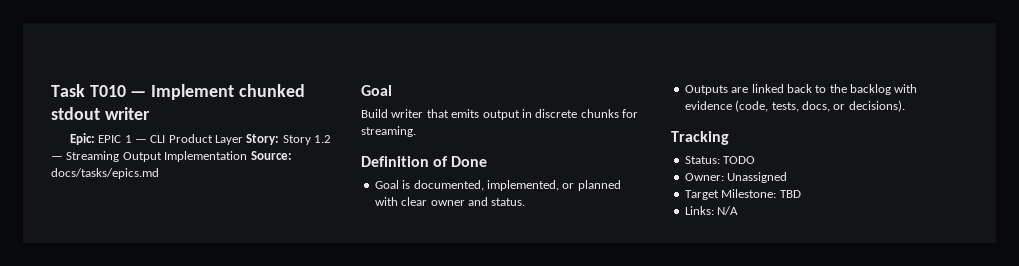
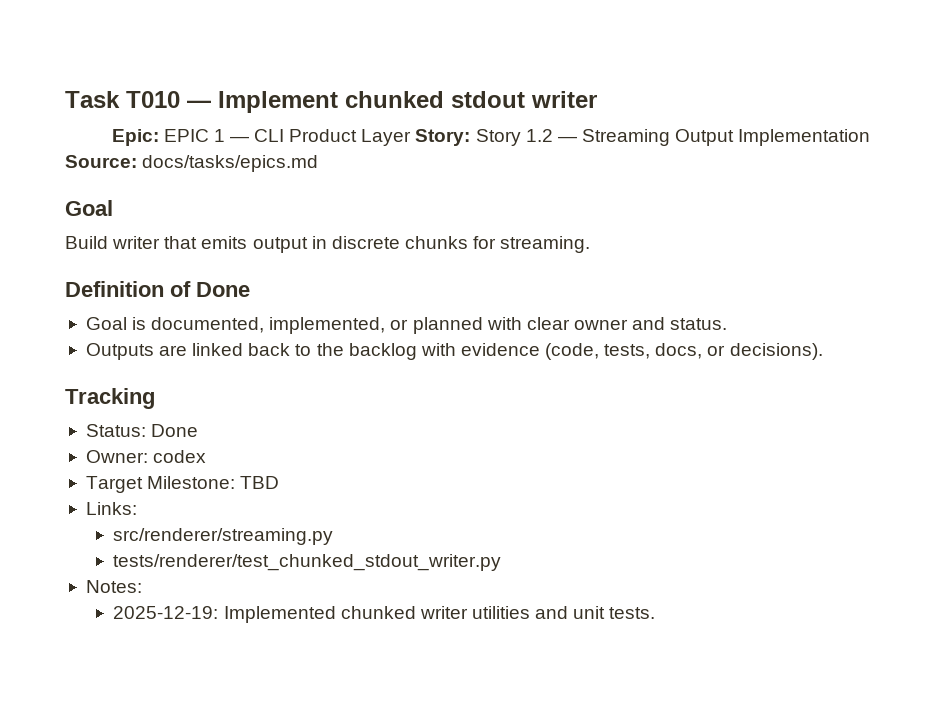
- Status: TODO
+ Status: Done
- Owner: Unassigned
+ Owner: codex
- Links: N/A
+ Links:
+ src/renderer/streaming.py
+ tests/renderer/test_chunked_stdout_writer.py
+ Notes:
+ 2025-12-19: Implemented chunked writer utilities and unit tests.

